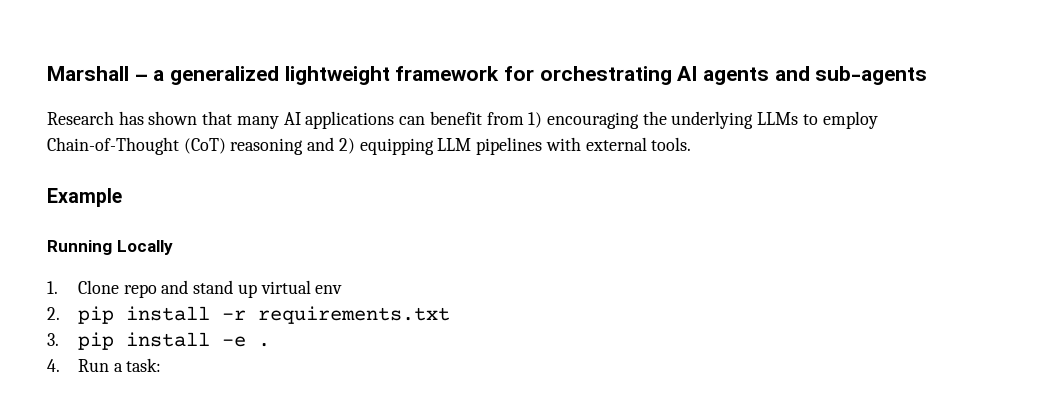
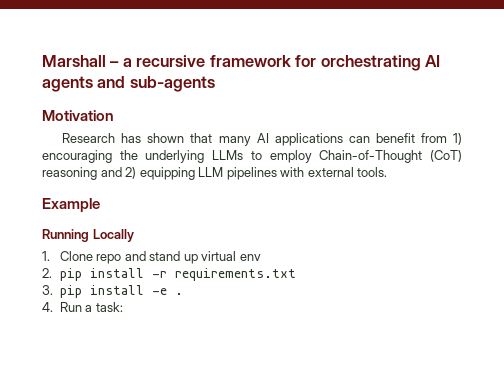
- Marshall – a generalized lightweight framework for orchestrating AI agents and sub-agents
+ Marshall – a recursive framework for orchestrating AI agents and sub-agents
+ Motivation

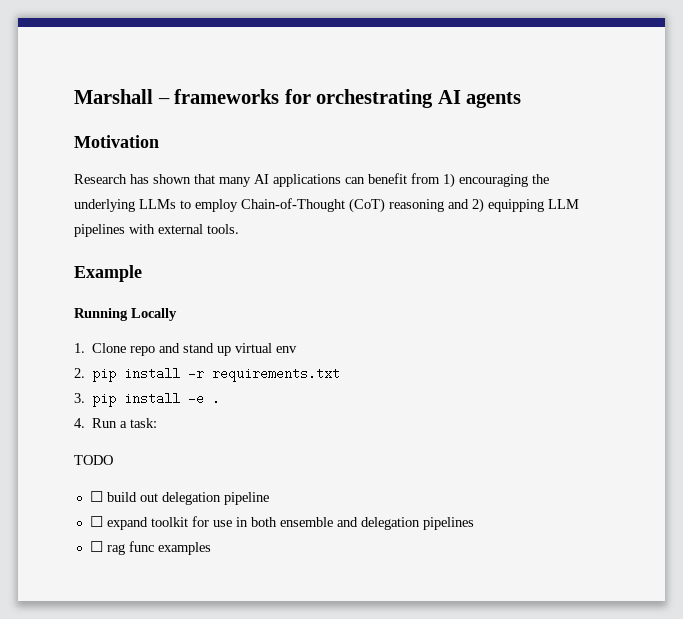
- Marshall – a recursive framework for orchestrating AI agents and sub-agents
+ Marshall – frameworks for orchestrating AI agents
+ TODO
+ ☐ build out delegation pipeline
+ ☐ expand toolkit for use in both ensemble and delegation pipelines
+ ☐ rag func examples

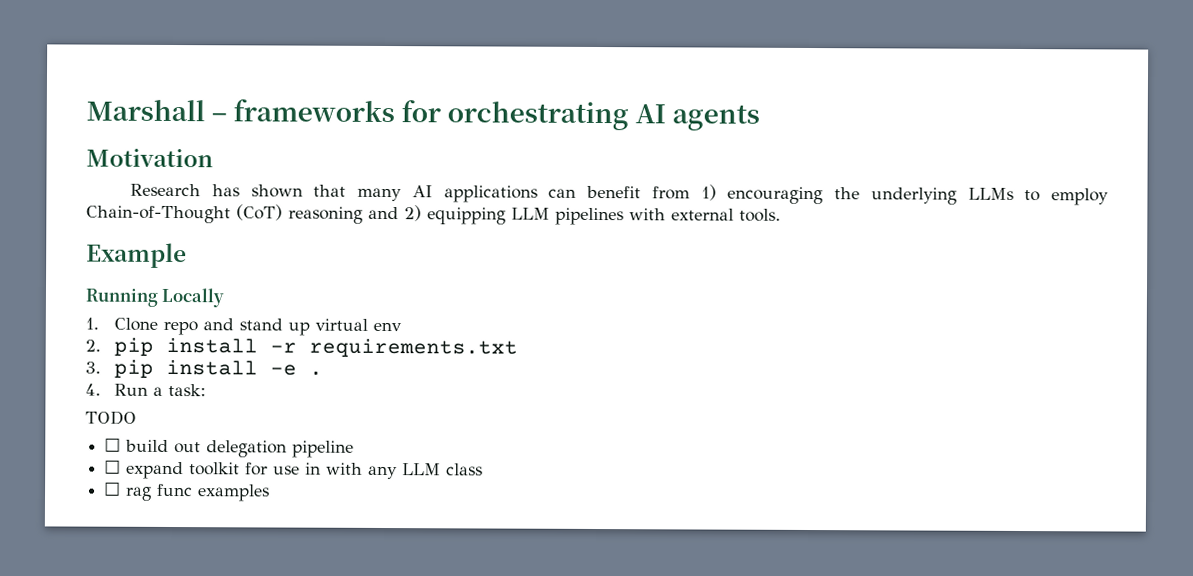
- ☐ expand toolkit for use in both ensemble and delegation pipelines
+ ☐ expand toolkit for use in with any LLM class

